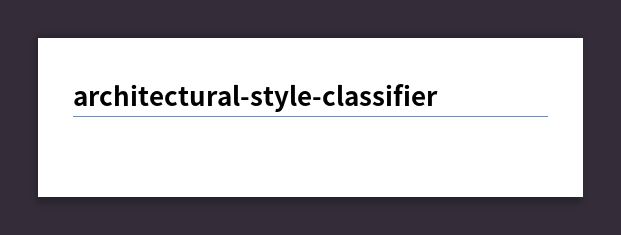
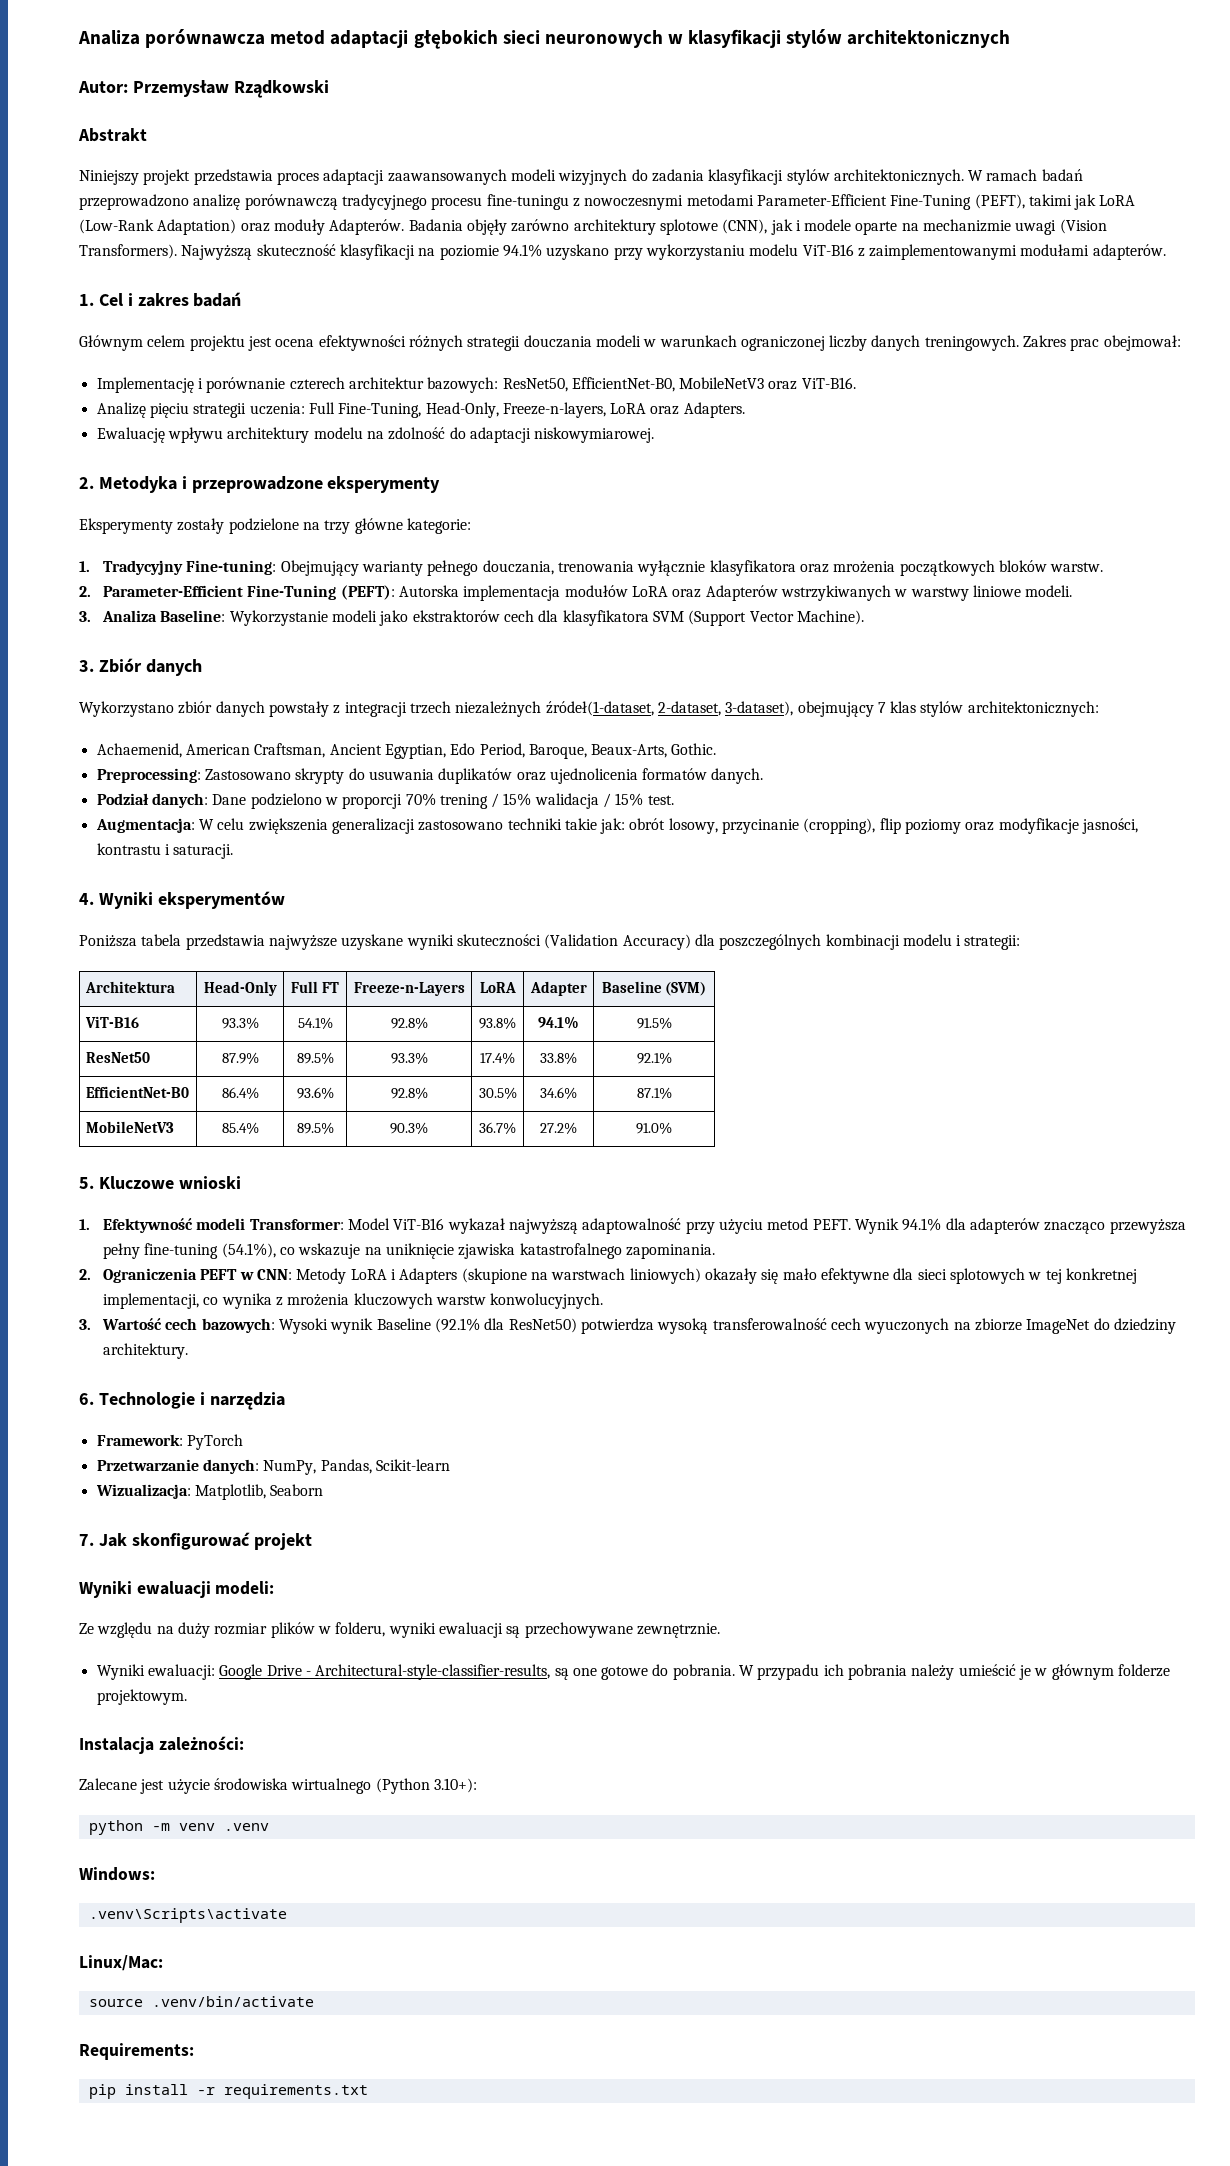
- architectural-style-classifier
+ Analiza porównawcza metod adaptacji głębokich sieci neuronowych w klasyfikacji stylów architektonicznych
+ Autor: Przemysław Rządkowski
+ Abstrakt
+ Niniejszy projekt przedstawia proces adaptacji zaawansowanych modeli wizyjnych do zadania klasyfikacji stylów architektonicznych. W ramach badań przeprowadzono analizę porównawczą tradycyjnego procesu fine-tuningu z nowoczesnymi metodami Parameter-Efficient Fine-Tuning (PEFT), takimi jak LoRA (Low-Rank Adaptation) oraz moduły Adapterów. Badania objęły zarówno architektury splotowe (CNN), jak i modele oparte na mechanizmie uwagi (Vision Transformers). Najwyższą skuteczność klasyfikacji na poziomie 94.1% uzyskano przy wykorzystaniu modelu ViT-B16 z zaimplementowanymi modułami adapterów.
+ 1. Cel i zakres badań
+ Głównym celem projektu jest ocena efektywności różnych strategii douczania modeli w warunkach ograniczonej liczby danych treningowych. Zakres prac obejmował:
+ Implementację i porównanie czterech architektur bazowych: ResNet50, EfficientNet-B0, MobileNetV3 oraz ViT-B16.
+ Analizę pięciu strategii uczenia: Full Fine-Tuning, Head-Only, Freeze-n-layers, LoRA oraz Adapters.
+ Ewaluację wpływu architektury modelu na zdolność do adaptacji niskowymiarowej.
+ 2. Metodyka i przeprowadzone eksperymenty
+ Eksperymenty zostały podzielone na trzy główne kategorie:
+ 1. Tradycyjny Fine-tuning: Obejmujący warianty pełnego douczania, trenowania wyłącznie klasyfikatora oraz mrożenia początkowych bloków warstw.
+ 2. Parameter-Efficient Fine-Tuning (PEFT): Autorska implementacja modułów LoRA oraz Adapterów wstrzykiwanych w warstwy liniowe modeli.
+ 3. Analiza Baseline: Wykorzystanie modeli jako ekstraktorów cech dla klasyfikatora SVM (Support Vector Machine).
+ 3. Zbiór danych
+ Wykorzystano zbiór danych powstały z integracji trzech niezależnych źródeł(1-dataset, 2-dataset, 3-dataset), obejmujący 7 klas stylów architektonicznych:
+ Achaemenid, American Craftsman, Ancient Egyptian, Edo Period, Baroque, Beaux-Arts, Gothic.
+ Preprocessing: Zastosowano skrypty do usuwania duplikatów oraz ujednolicenia formatów danych.
+ Podział danych: Dane podzielono w proporcji 70% trening / 15% walidacja / 15% test.
+ Augmentacja: W celu zwiększenia generalizacji zastosowano techniki takie jak: obrót losowy, przycinanie (cropping), flip poziomy oraz modyfikacje jasności, kontrastu i saturacji.
+ 4. Wyniki eksperymentów
+ Poniższa tabela przedstawia najwyższe uzyskane wyniki skuteczności (Validation Accuracy) dla poszczególnych kombinacji modelu i strategii:
+ Architektura | Head-Only | Full FT | Freeze-n-Layers | LoRA | Adapter | Baseline (SVM)
+ ViT-B16 | 93.3% | 54.1% | 92.8% | 93.8% | 94.1% | 91.5%
+ ResNet50 | 87.9% | 89.5% | 93.3% | 17.4% | 33.8% | 92.1%
+ EfficientNet-B0 | 86.4% | 93.6% | 92.8% | 30.5% | 34.6% | 87.1%
+ MobileNetV3 | 85.4% | 89.5% | 90.3% | 36.7% | 27.2% | 91.0%
+ 5. Kluczowe wnioski
+ 1. Efektywność modeli Transformer: Model ViT-B16 wykazał najwyższą adaptowalność przy użyciu metod PEFT. Wynik 94.1% dla adapterów znacząco przewyższa pełny fine-tuning (54.1%), co wskazuje na uniknięcie zjawiska katastrofalnego zapominania.
+ 2. Ograniczenia PEFT w CNN: Metody LoRA i Adapters (skupione na warstwach liniowych) okazały się mało efektywne dla sieci splotowych w tej konkretnej implementacji, co wynika z mrożenia kluczowych warstw konwolucyjnych.
+ 3. Wartość cech bazowych: Wysoki wynik Baseline (92.1% dla ResNet50) potwierdza wysoką transferowalność cech wyuczonych na zbiorze ImageNet do dziedziny architektury.
+ 6. Technologie i narzędzia
+ Framework: PyTorch
+ Przetwarzanie danych: NumPy, Pandas, Scikit-learn
+ Wizualizacja: Matplotlib, Seaborn
+ 7. Jak skonfigurować projekt
+ Wyniki ewaluacji modeli:
+ Ze względu na duży rozmiar plików w folderu, wyniki ewaluacji są przechowywane zewnętrznie.
+ Wyniki ewaluacji: Google Drive - Architectural-style-classifier-results, są one gotowe do pobrania. W przypadu ich pobrania należy umieścić je w głównym folderze projektowym.
+ Instalacja zależności:
+ Zalecane jest użycie środowiska wirtualnego (Python 3.10+):
+ python -m venv .venv
+ Windows:
+ .venv\Scripts\activate
+ Linux/Mac:
+ source .venv/bin/activate
+ Requirements:
+ pip install -r requirements.txt

